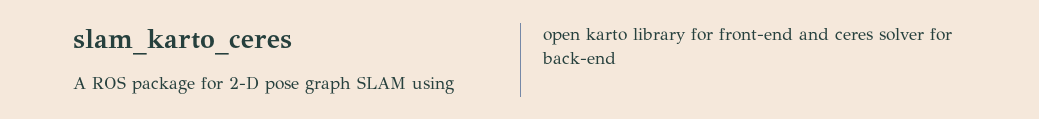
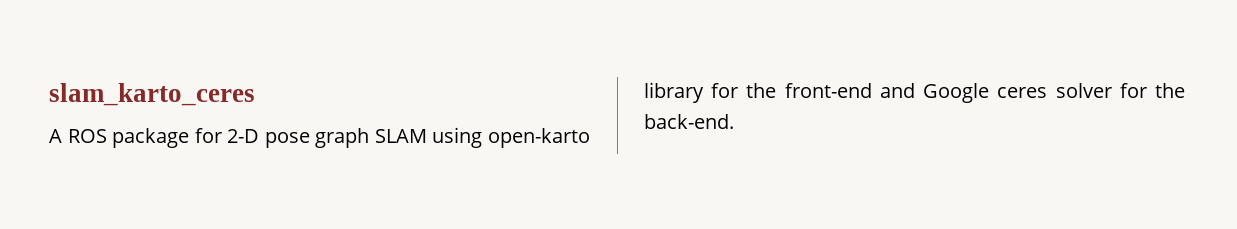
- A ROS package for 2-D pose graph SLAM using open karto library for front-end and ceres solver for back-end
+ A ROS package for 2-D pose graph SLAM using open-karto library for the front-end and Google ceres solver for the back-end.

